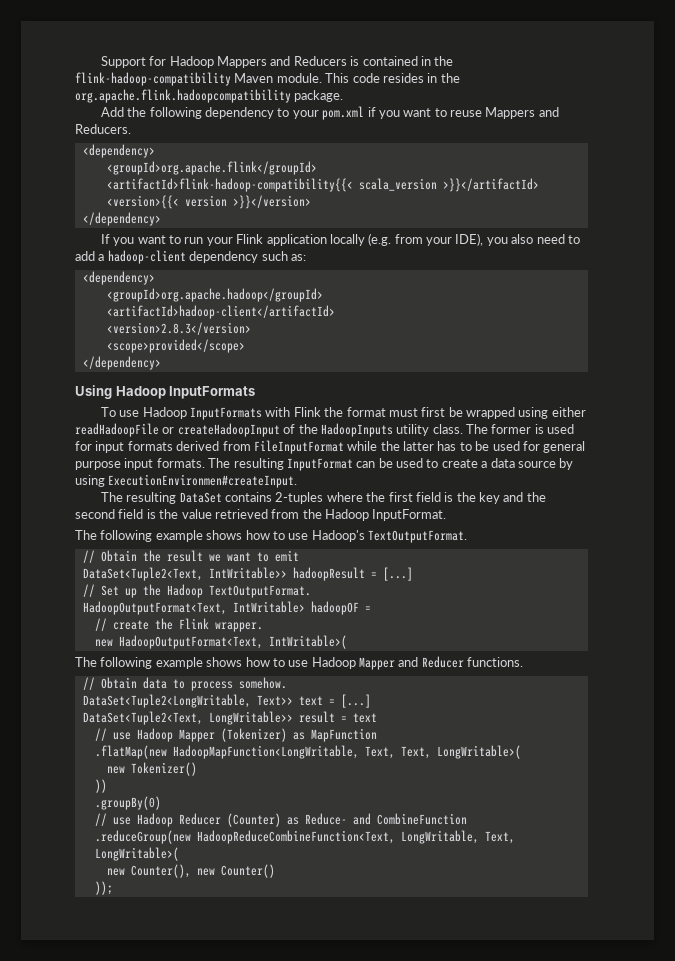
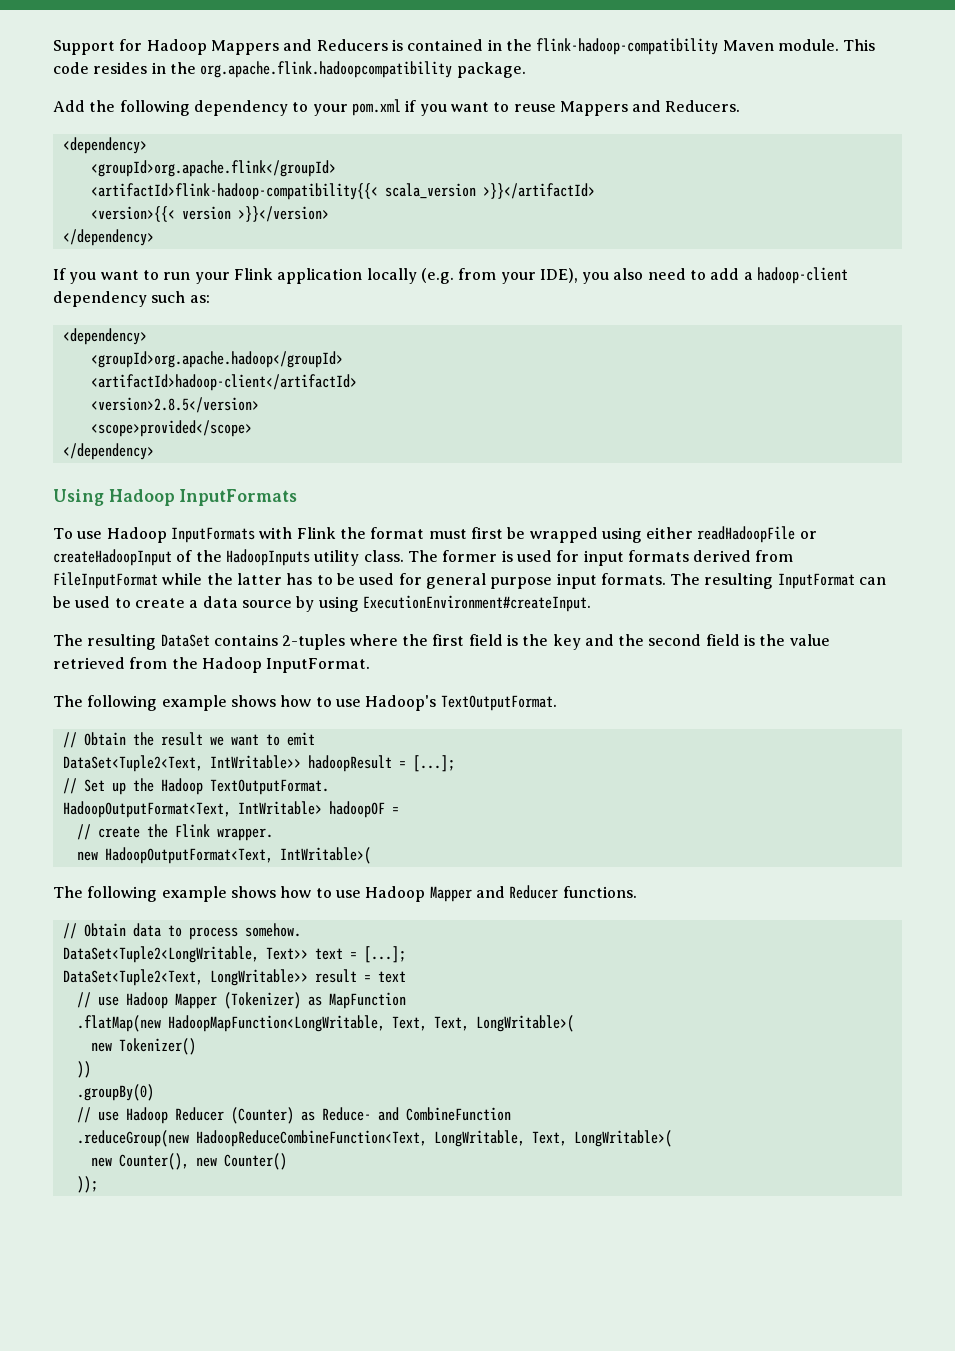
- <version>2.8.3</version>
+ <version>2.8.5</version>
- The resulting InputFormat can be used to create a data source by using ExecutionEnvironmen#createInput.
+ The resulting InputFormat can be used to create a data source by using ExecutionEnvironment#createInput.
- DataSet<Tuple2<Text, IntWritable>> hadoopResult = [...]
+ DataSet<Tuple2<Text, IntWritable>> hadoopResult = [...];
- DataSet<Tuple2<LongWritable, Text>> text = [...]
+ DataSet<Tuple2<LongWritable, Text>> text = [...];

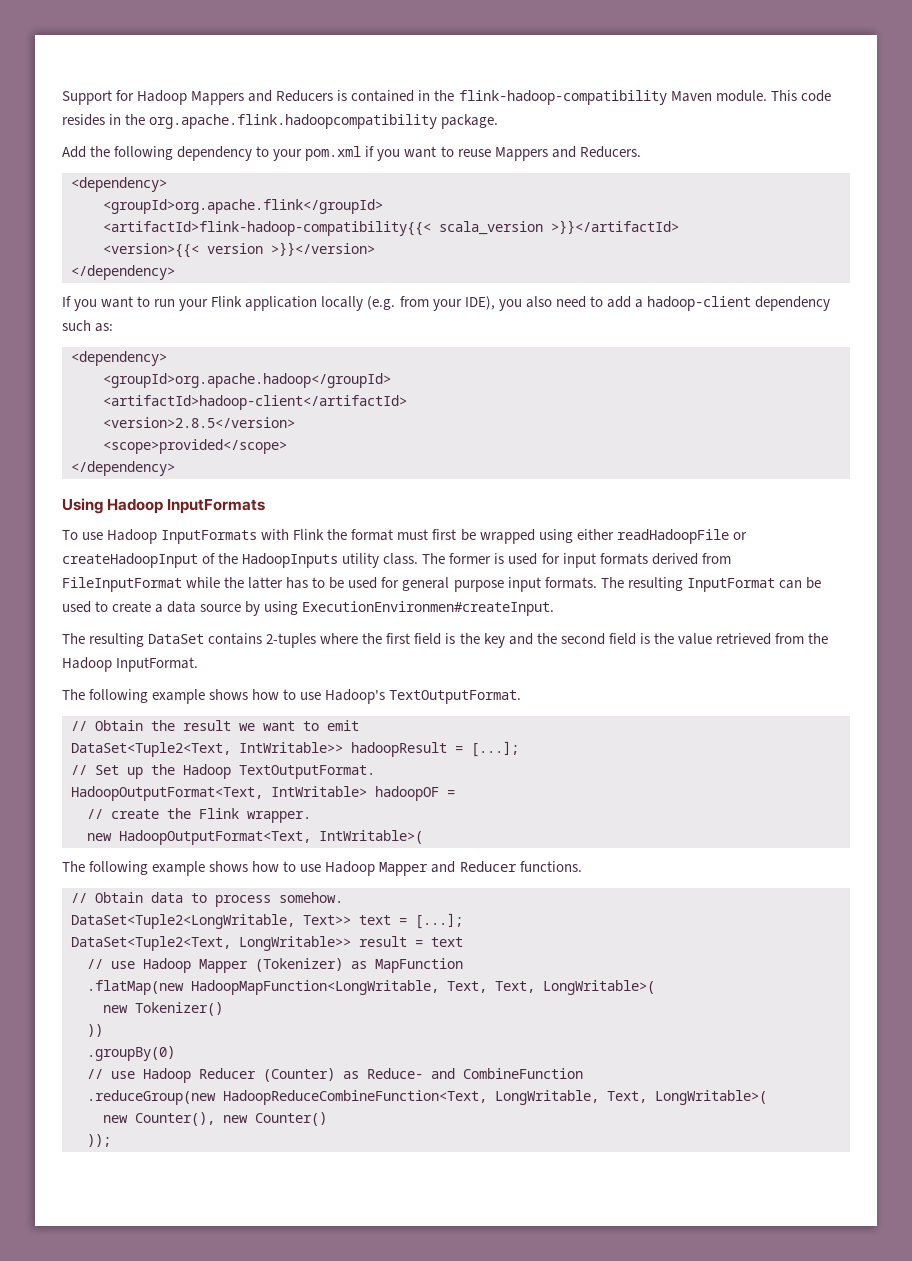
- The resulting InputFormat can be used to create a data source by using ExecutionEnvironment#createInput.
+ The resulting InputFormat can be used to create a data source by using ExecutionEnvironmen#createInput.

